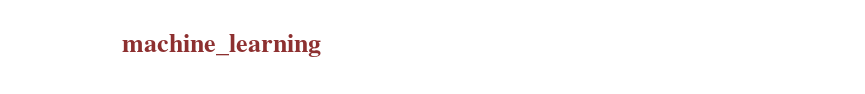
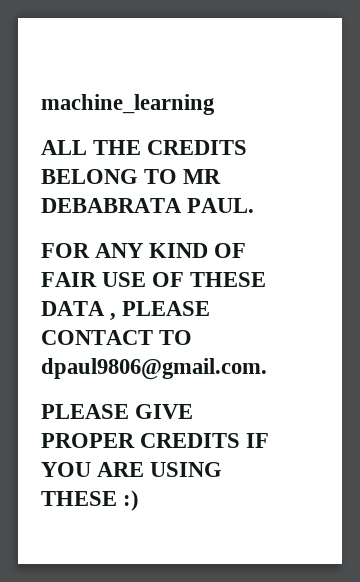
+ ALL THE CREDITS BELONG TO MR DEBABRATA PAUL.
+ FOR ANY KIND OF FAIR USE OF THESE DATA , PLEASE CONTACT TO dpaul9806@gmail.com.
+ PLEASE GIVE PROPER CREDITS IF YOU ARE USING THESE :)

